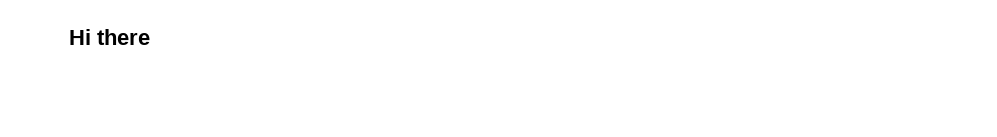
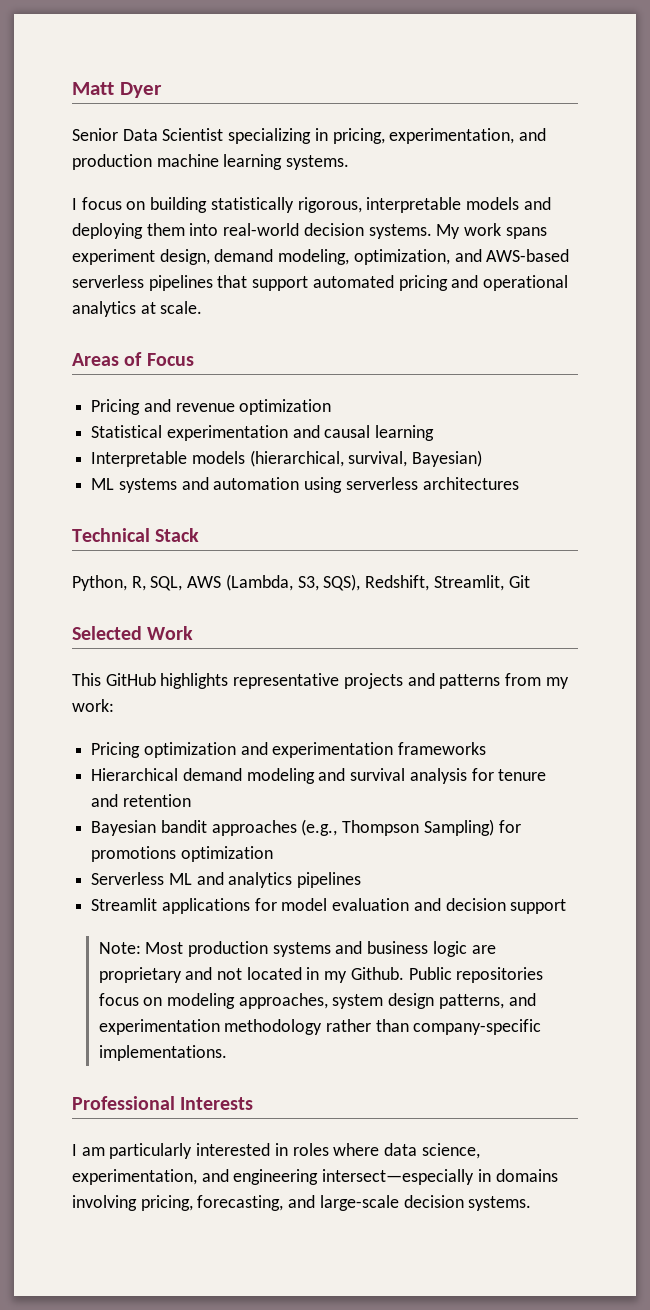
- Hi there
+ Matt Dyer
+ Senior Data Scientist specializing in pricing, experimentation, and production machine learning systems.
+ I focus on building statistically rigorous, interpretable models and deploying them into real-world decision systems. My work spans experiment design, demand modeling, optimization, and AWS-based serverless pipelines that support automated pricing and operational analytics at scale.
+ Areas of Focus
+ Pricing and revenue optimization
+ Statistical experimentation and causal learning
+ Interpretable models (hierarchical, survival, Bayesian)
+ ML systems and automation using serverless architectures
+ Technical Stack
+ Python, R, SQL, AWS (Lambda, S3, SQS), Redshift, Streamlit, Git
+ Selected Work
+ This GitHub highlights representative projects and patterns from my work:
+ Pricing optimization and experimentation frameworks
+ Hierarchical demand modeling and survival analysis for tenure and retention
+ Bayesian bandit approaches (e.g., Thompson Sampling) for promotions optimization
+ Serverless ML and analytics pipelines
+ Streamlit applications for model evaluation and decision support
+ Note: Most production systems and business logic are proprietary and not located in my Github. Public repositories focus on modeling approaches, system design patterns, and experimentation methodology rather than company-specific implementations.
+ Professional Interests
+ I am particularly interested in roles where data science, experimentation, and engineering intersect—especially in domains involving pricing, forecasting, and large-scale decision systems.

